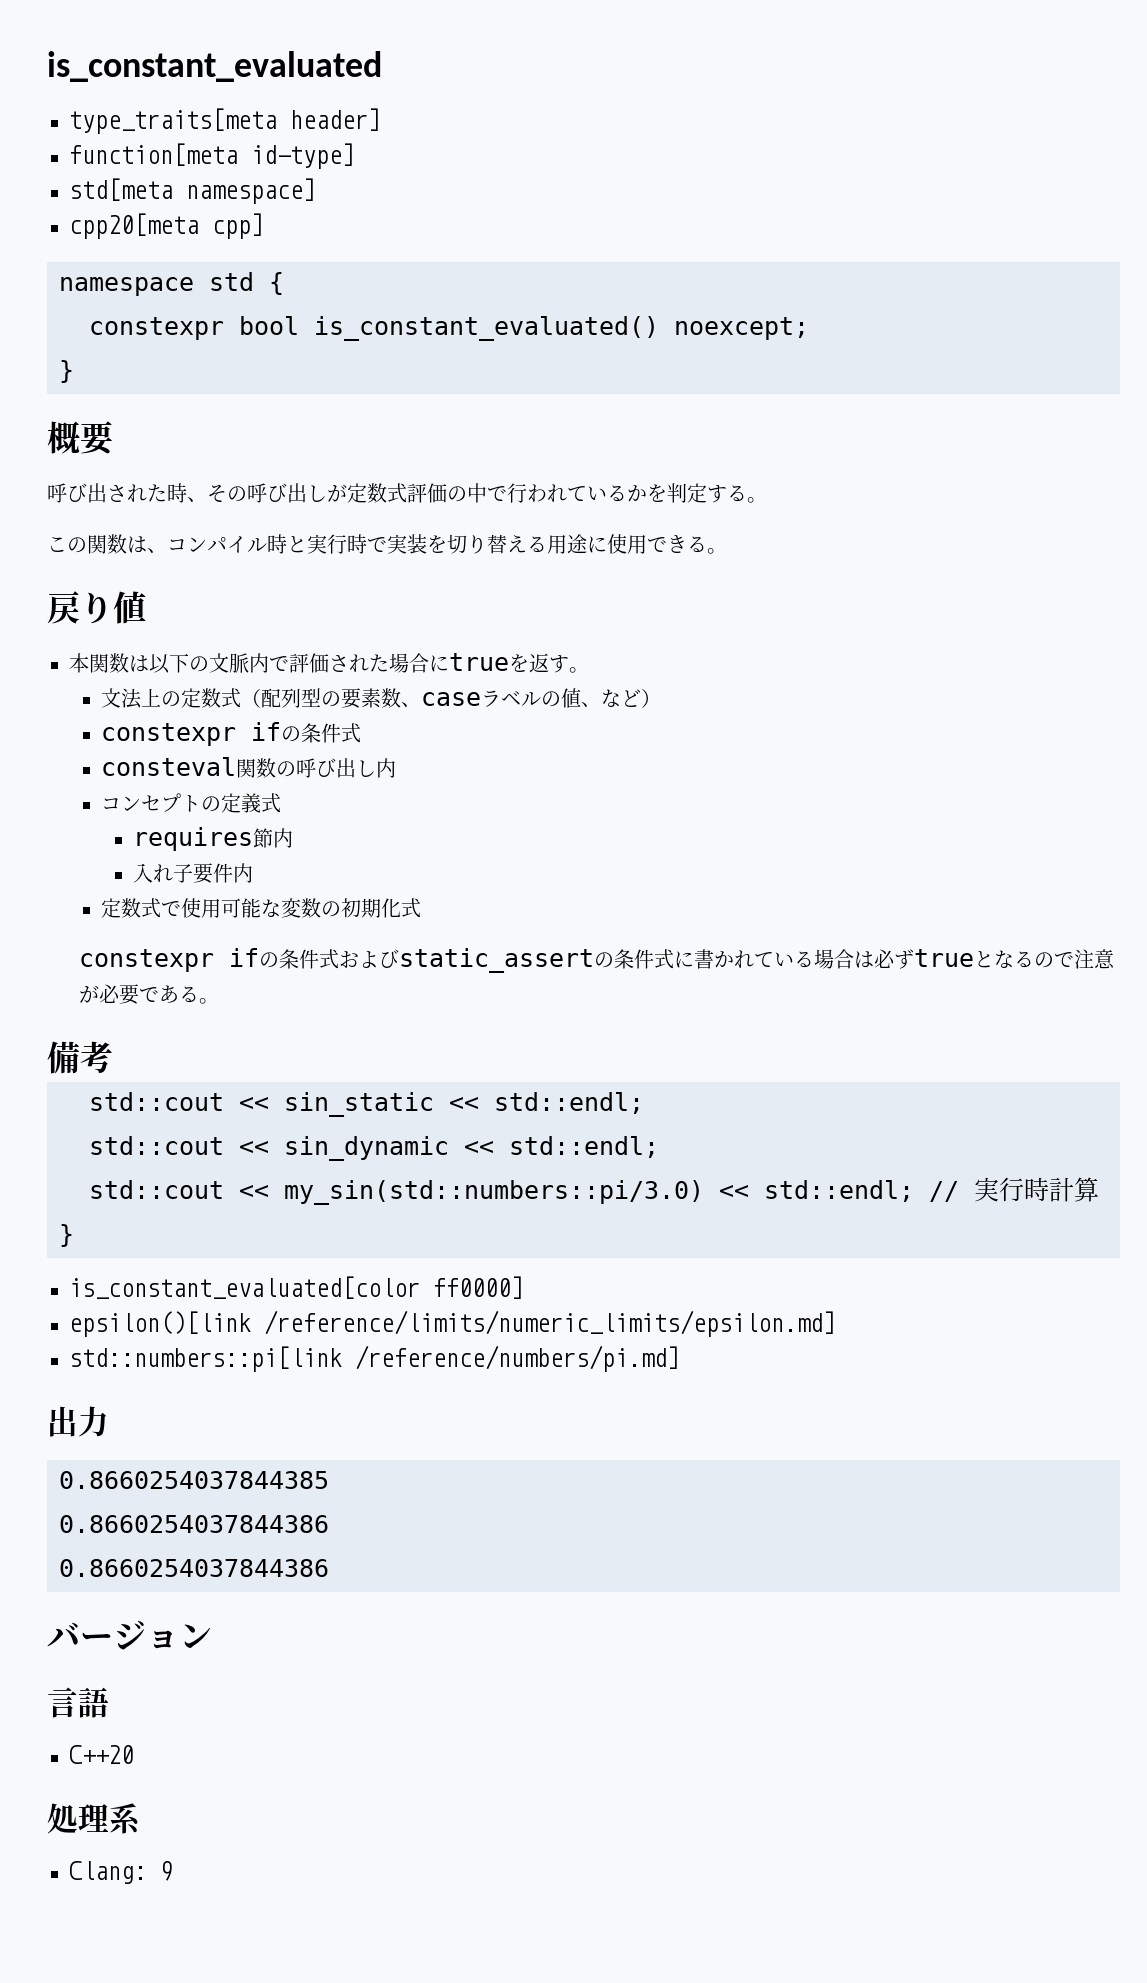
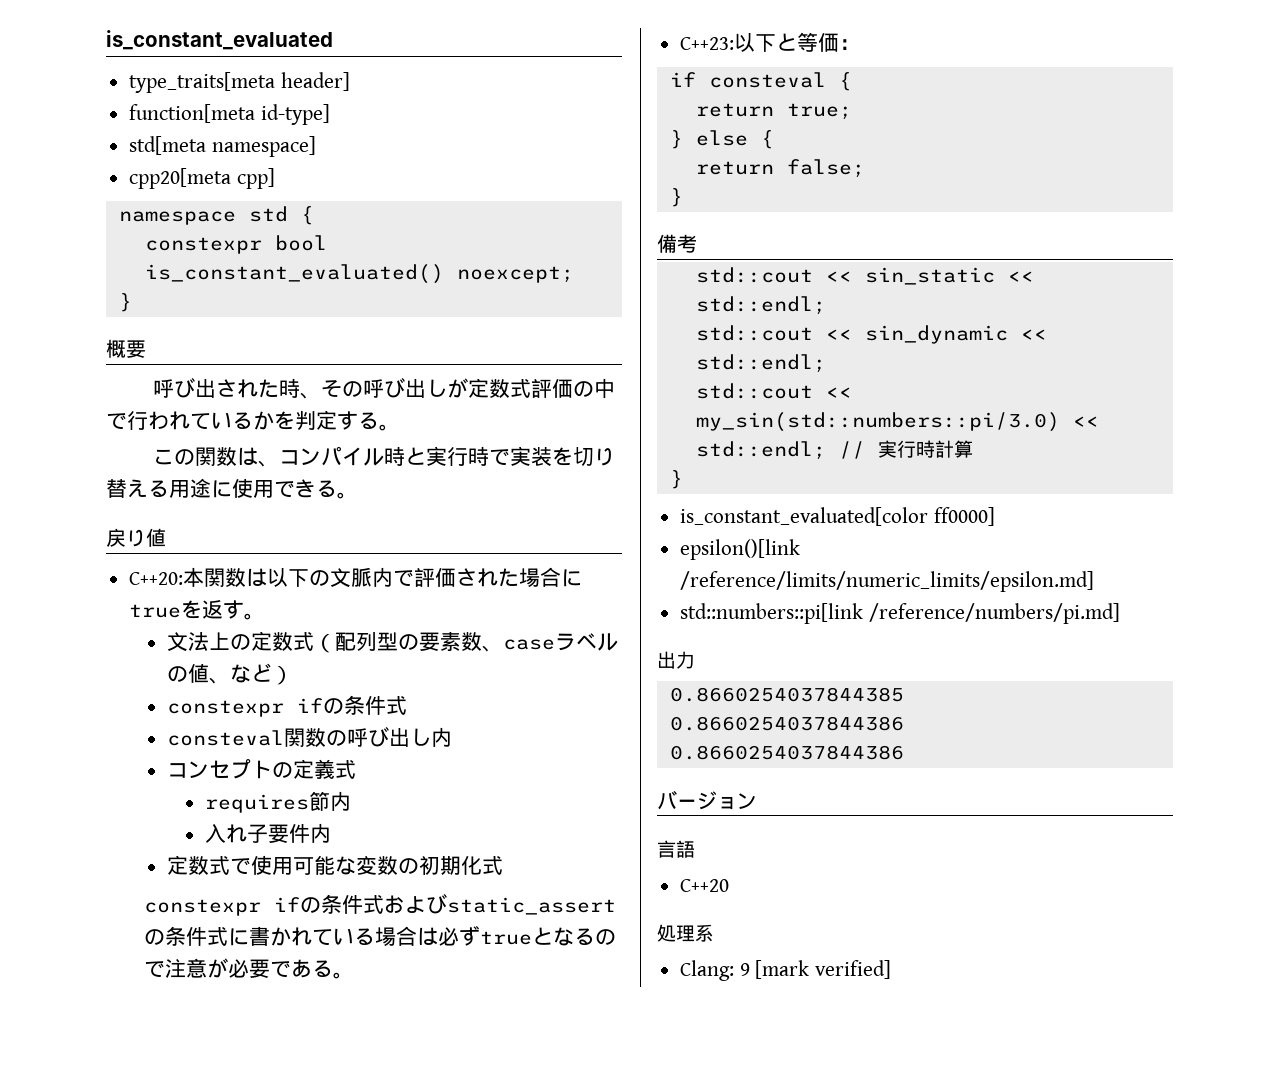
- 本関数は以下の文脈内で評価された場合にtrueを返す。
+ C++20:本関数は以下の文脈内で評価された場合にtrueを返す。
+ C++23:以下と等価：
+ if consteval {
+ return true;
+ } else {
+ return false;
+ }
- Clang: 9
+ Clang: 9 [mark verified]

